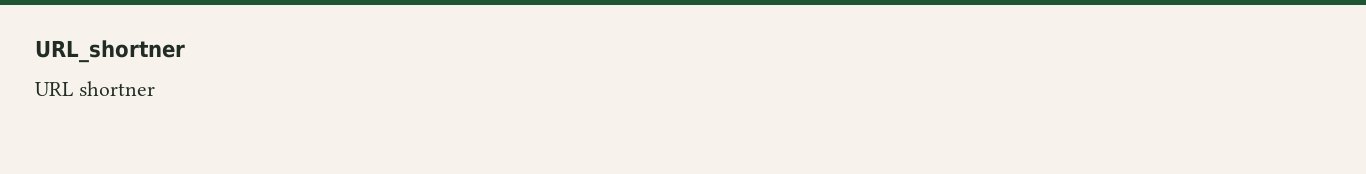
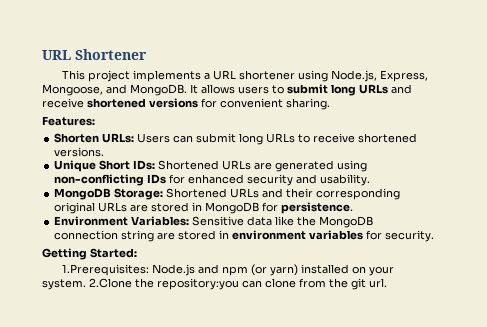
- URL_shortner
- URL shortner
+ URL Shortener
+ This project implements a URL shortener using Node.js, Express, Mongoose, and MongoDB. It allows users to submit long URLs and receive shortened versions for convenient sharing.
+ Features:
+ Shorten URLs: Users can submit long URLs to receive shortened versions.
+ Unique Short IDs: Shortened URLs are generated using non-conflicting IDs for enhanced security and usability.
+ MongoDB Storage: Shortened URLs and their corresponding original URLs are stored in MongoDB for persistence.
+ Environment Variables: Sensitive data like the MongoDB connection string are stored in environment variables for security.
+ Getting Started:
+ 1.Prerequisites: Node.js and npm (or yarn) installed on your system. 2.Clone the repository:you can clone from the git url.

